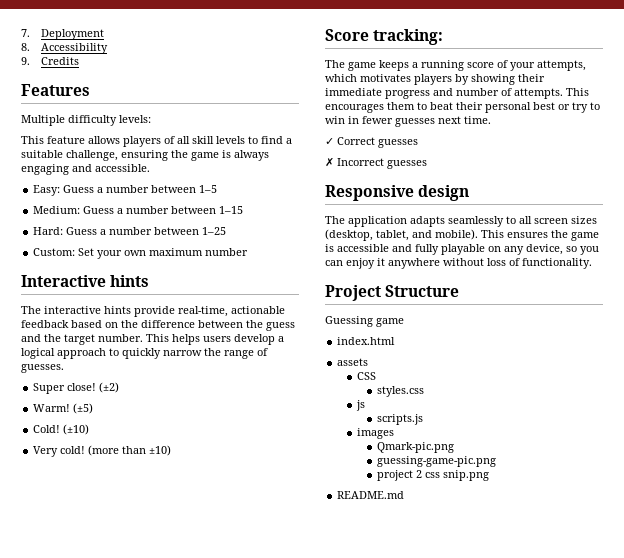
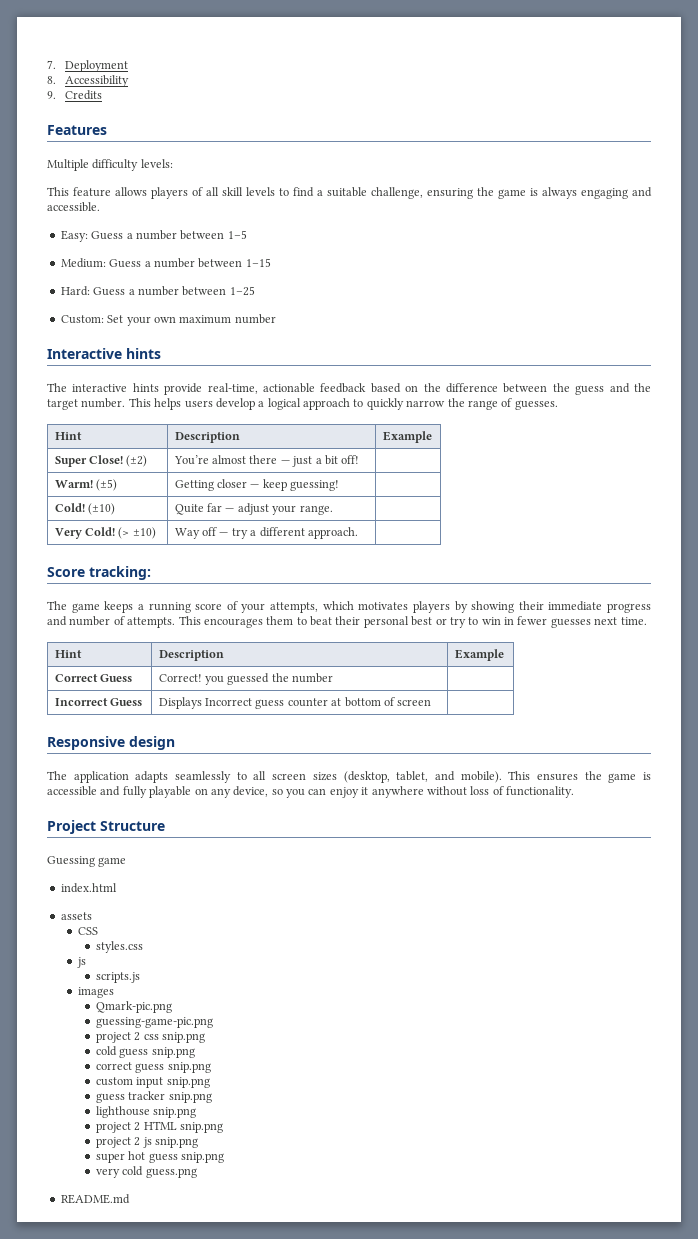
  This helps users develop a logical approach to quickly narrow the range of guesses.
- Super close! (±2)
- Warm! (±5)
- Cold! (±10)
- Very cold! (more than ±10)
+ Hint | Description | Example
+ Super Close! (±2) | You’re almost there — just a bit off! |
+ Warm! (±5) | Getting closer — keep guessing! |
+ Cold! (±10) | Quite far — adjust your range. |
+ Very Cold! (> ±10) | Way off — try a different approach. |
  This encourages them to beat their personal best or try to win in fewer guesses next time.
- ✓ Correct guesses
- ✗ Incorrect guesses
+ Hint | Description | Example
+ Correct Guess | Correct! you guessed the number |
+ Incorrect Guess | Displays Incorrect guess counter at bottom of screen |
+ cold guess snip.png
+ correct guess snip.png
+ custom input snip.png
+ guess tracker snip.png
+ lighthouse snip.png
+ project 2 HTML snip.png
+ project 2 js snip.png
+ super hot guess snip.png
+ very cold guess.png

